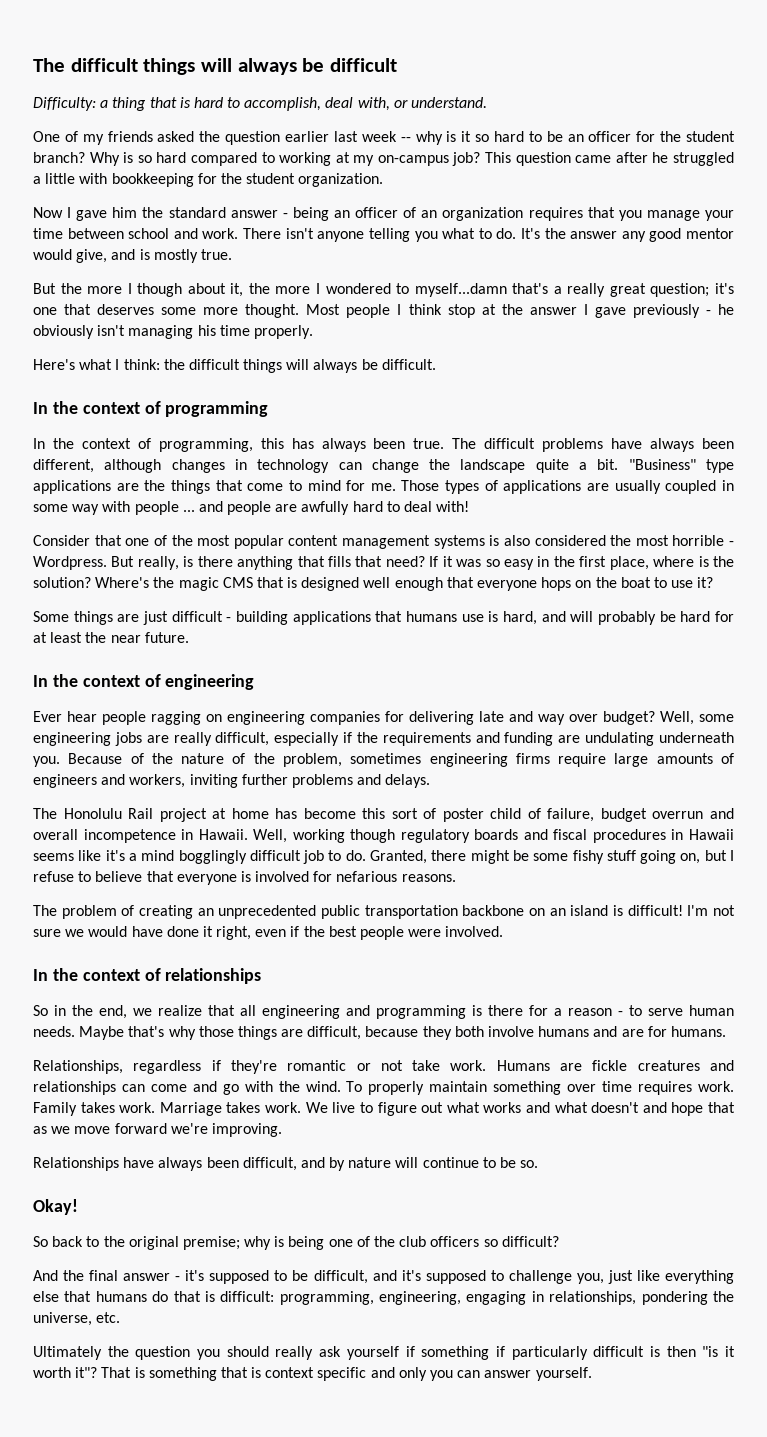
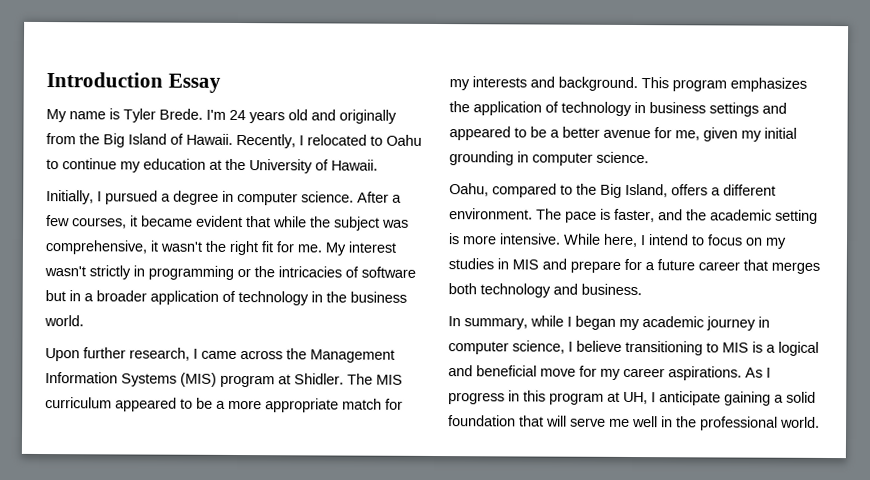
- The difficult things will always be difficult
- Difficulty: a thing that is hard to accomplish, deal with, or understand.
- One of my friends asked the question earlier last week -- why is it so hard to be an officer for the student branch? Why is so hard compared to working at my on-campus job? This question came after he struggled a little with bookkeeping for the student organization.
- Now I gave him the standard answer - being an officer of an organization requires that you manage your time between school and work. There isn't anyone telling you what to do. It's the answer any good mentor would give, and is mostly true.
- But the more I though about it, the more I wondered to myself...damn that's a really great question; it's one that deserves some more thought. Most people I think stop at the answer I gave previously - he obviously isn't managing his time properly.
- Here's what I think: the difficult things will always be difficult.
- In the context of programming
- In the context of programming, this has always been true. The difficult problems have always been different, although changes in technology can change the landscape quite a bit. "Business" type applications are the things that come to mind for me. Those types of applications are usually coupled in some way with people ... and people are awfully hard to deal with!
- Consider that one of the most popular content management systems is also considered the most horrible - Wordpress. But really, is there anything that fills that need? If it was so easy in the first place, where is the solution? Where's the magic CMS that is designed well enough that everyone hops on the boat to use it?
- Some things are just difficult - building applications that humans use is hard, and will probably be hard for at least the near future.
- In the context of engineering
- Ever hear people ragging on engineering companies for delivering late and way over budget? Well, some engineering jobs are really difficult, especially if the requirements and funding are undulating underneath you. Because of the nature of the problem, sometimes engineering firms require large amounts of engineers and workers, inviting further problems and delays.
- The Honolulu Rail project at home has become this sort of poster child of failure, budget overrun and overall incompetence in Hawaii. Well, working though regulatory boards and fiscal procedures in Hawaii seems like it's a mind bogglingly difficult job to do. Granted, there might be some fishy stuff going on, but I refuse to believe that everyone is involved for nefarious reasons.
- The problem of creating an unprecedented public transportation backbone on an island is difficult! I'm not sure we would have done it right, even if the best people were involved.
- In the context of relationships
- So in the end, we realize that all engineering and programming is there for a reason - to serve human needs. Maybe that's why those things are difficult, because they both involve humans and are for humans.
- Relationships, regardless if they're romantic or not take work. Humans are fickle creatures and relationships can come and go with the wind. To properly maintain something over time requires work. Family takes work. Marriage takes work. We live to figure out what works and what doesn't and hope that as we move forward we're improving.
- Relationships have always been difficult, and by nature will continue to be so.
- Okay!
- So back to the original premise; why is being one of the club officers so difficult?
- And the final answer - it's supposed to be difficult, and it's supposed to challenge you, just like everything else that humans do that is difficult: programming, engineering, engaging in relationships, pondering the universe, etc.
- Ultimately the question you should really ask yourself if something if particularly difficult is then "is it worth it"? That is something that is context specific and only you can answer yourself.
+ Introduction Essay
+ My name is Tyler Brede. I'm 24 years old and originally from the Big Island of Hawaii. Recently, I relocated to Oahu to continue my education at the University of Hawaii.
+ Initially, I pursued a degree in computer science. After a few courses, it became evident that while the subject was comprehensive, it wasn't the right fit for me. My interest wasn't strictly in programming or the intricacies of software but in a broader application of technology in the business world.
+ Upon further research, I came across the Management Information Systems (MIS) program at Shidler. The MIS curriculum appeared to be a more appropriate match for my interests and background. This program emphasizes the application of technology in business settings and appeared to be a better avenue for me, given my initial grounding in computer science.
+ Oahu, compared to the Big Island, offers a different environment. The pace is faster, and the academic setting is more intensive. While here, I intend to focus on my studies in MIS and prepare for a future career that merges both technology and business.
+ In summary, while I began my academic journey in computer science, I believe transitioning to MIS is a logical and beneficial move for my career aspirations. As I progress in this program at UH, I anticipate gaining a solid foundation that will serve me well in the professional world.

